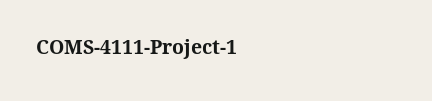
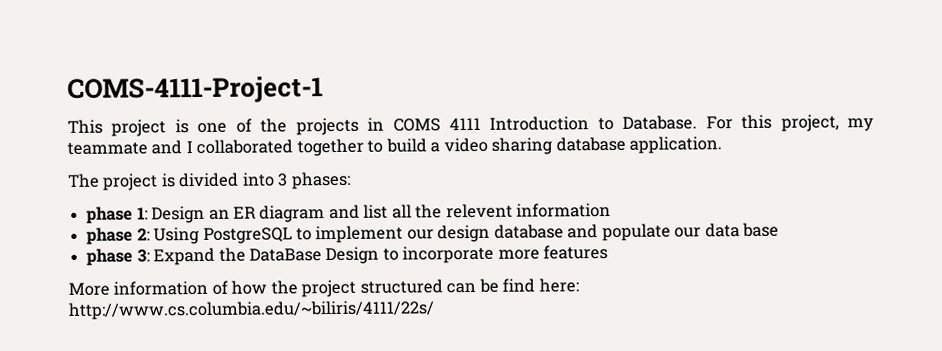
+ This project is one of the projects in COMS 4111 Introduction to Database. For this project, my teammate and I collaborated together to build a video sharing database application.
+ The project is divided into 3 phases:
+ phase 1: Design an ER diagram and list all the relevent information
+ phase 2: Using PostgreSQL to implement our design database and populate our data base
+ phase 3: Expand the DataBase Design to incorporate more features
+ More information of how the project structured can be find here: http://www.cs.columbia.edu/~biliris/4111/22s/

